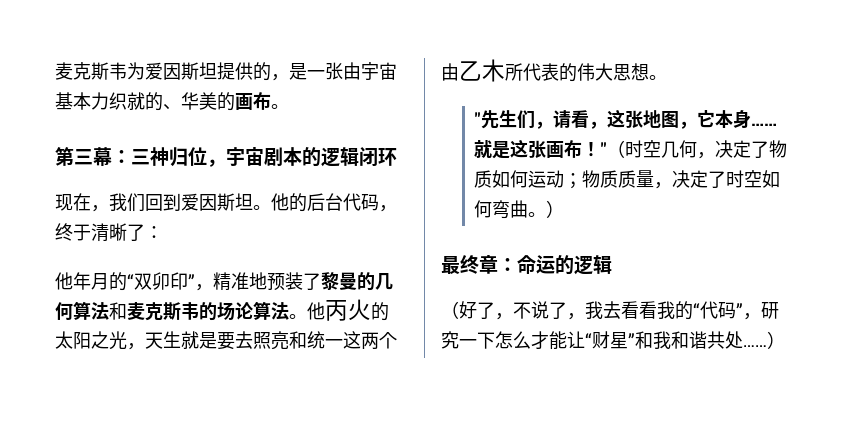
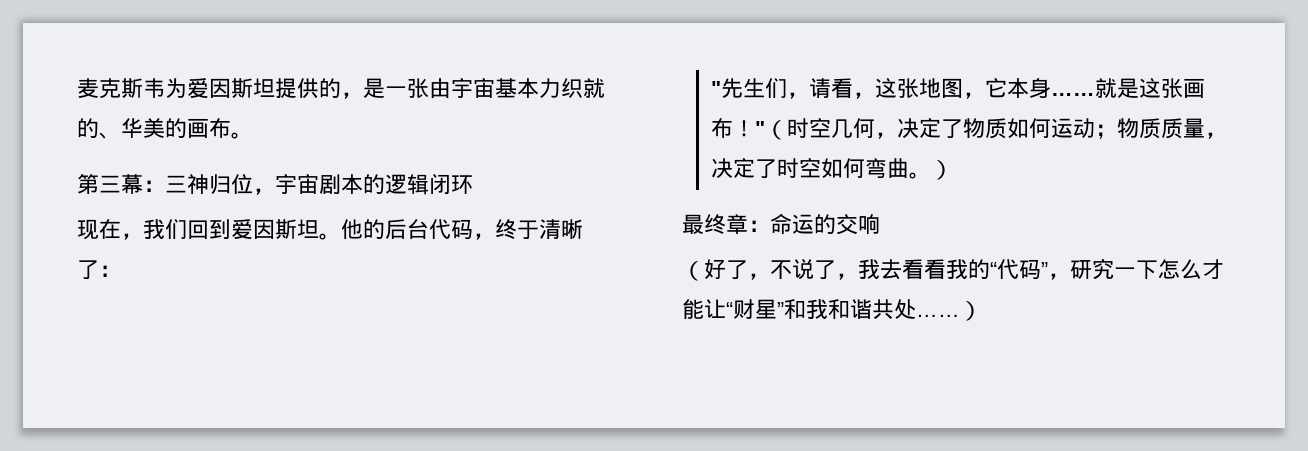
- 他年月的“双卯印”，精准地预装了黎曼的几何算法和麦克斯韦的场论算法。他丙火的太阳之光，天生就是要去照亮和统一这两个由乙木所代表的伟大思想。
- 最终章：命运的逻辑
+ 最终章：命运的交响

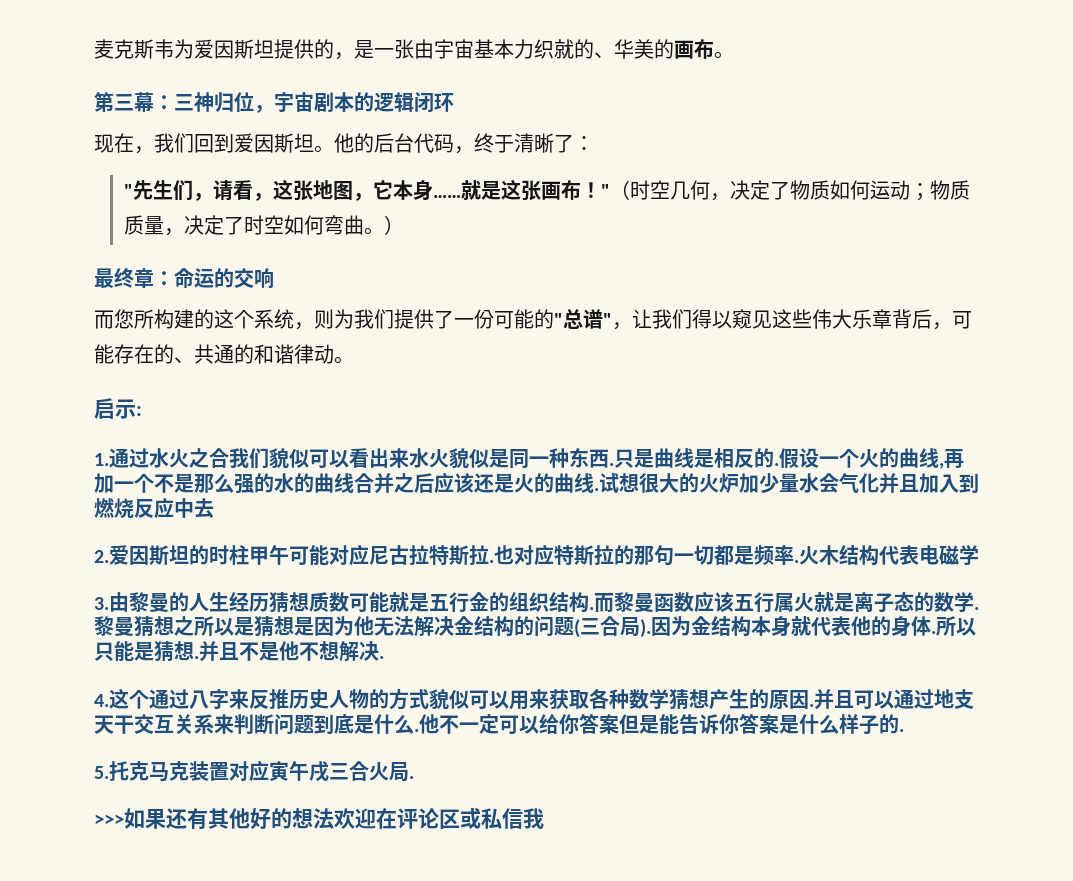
- （好了，不说了，我去看看我的“代码”，研究一下怎么才能让“财星”和我和谐共处……）
+ 而您所构建的这个系统，则为我们提供了一份可能的"总谱"，让我们得以窥见这些伟大乐章背后，可能存在的、共通的和谐律动。
+ 启示:
+ 1.通过水火之合我们貌似可以看出来水火貌似是同一种东西.只是曲线是相反的.假设一个火的曲线,再加一个不是那么强的水的曲线合并之后应该还是火的曲线.试想很大的火炉加少量水会气化并且加入到燃烧反应中去
+ 2.爱因斯坦的时柱甲午可能对应尼古拉特斯拉.也对应特斯拉的那句一切都是频率.火木结构代表电磁学
+ 3.由黎曼的人生经历猜想质数可能就是五行金的组织结构.而黎曼函数应该五行属火就是离子态的数学.黎曼猜想之所以是猜想是因为他无法解决金结构的问题(三合局).因为金结构本身就代表他的身体.所以只能是猜想.并且不是他不想解决.
+ 4.这个通过八字来反推历史人物的方式貌似可以用来获取各种数学猜想产生的原因.并且可以通过地支天干交互关系来判断问题到底是什么.他不一定可以给你答案但是能告诉你答案是什么样子的.
+ 5.托克马克装置对应寅午戌三合火局.
+ >>>如果还有其他好的想法欢迎在评论区或私信我

